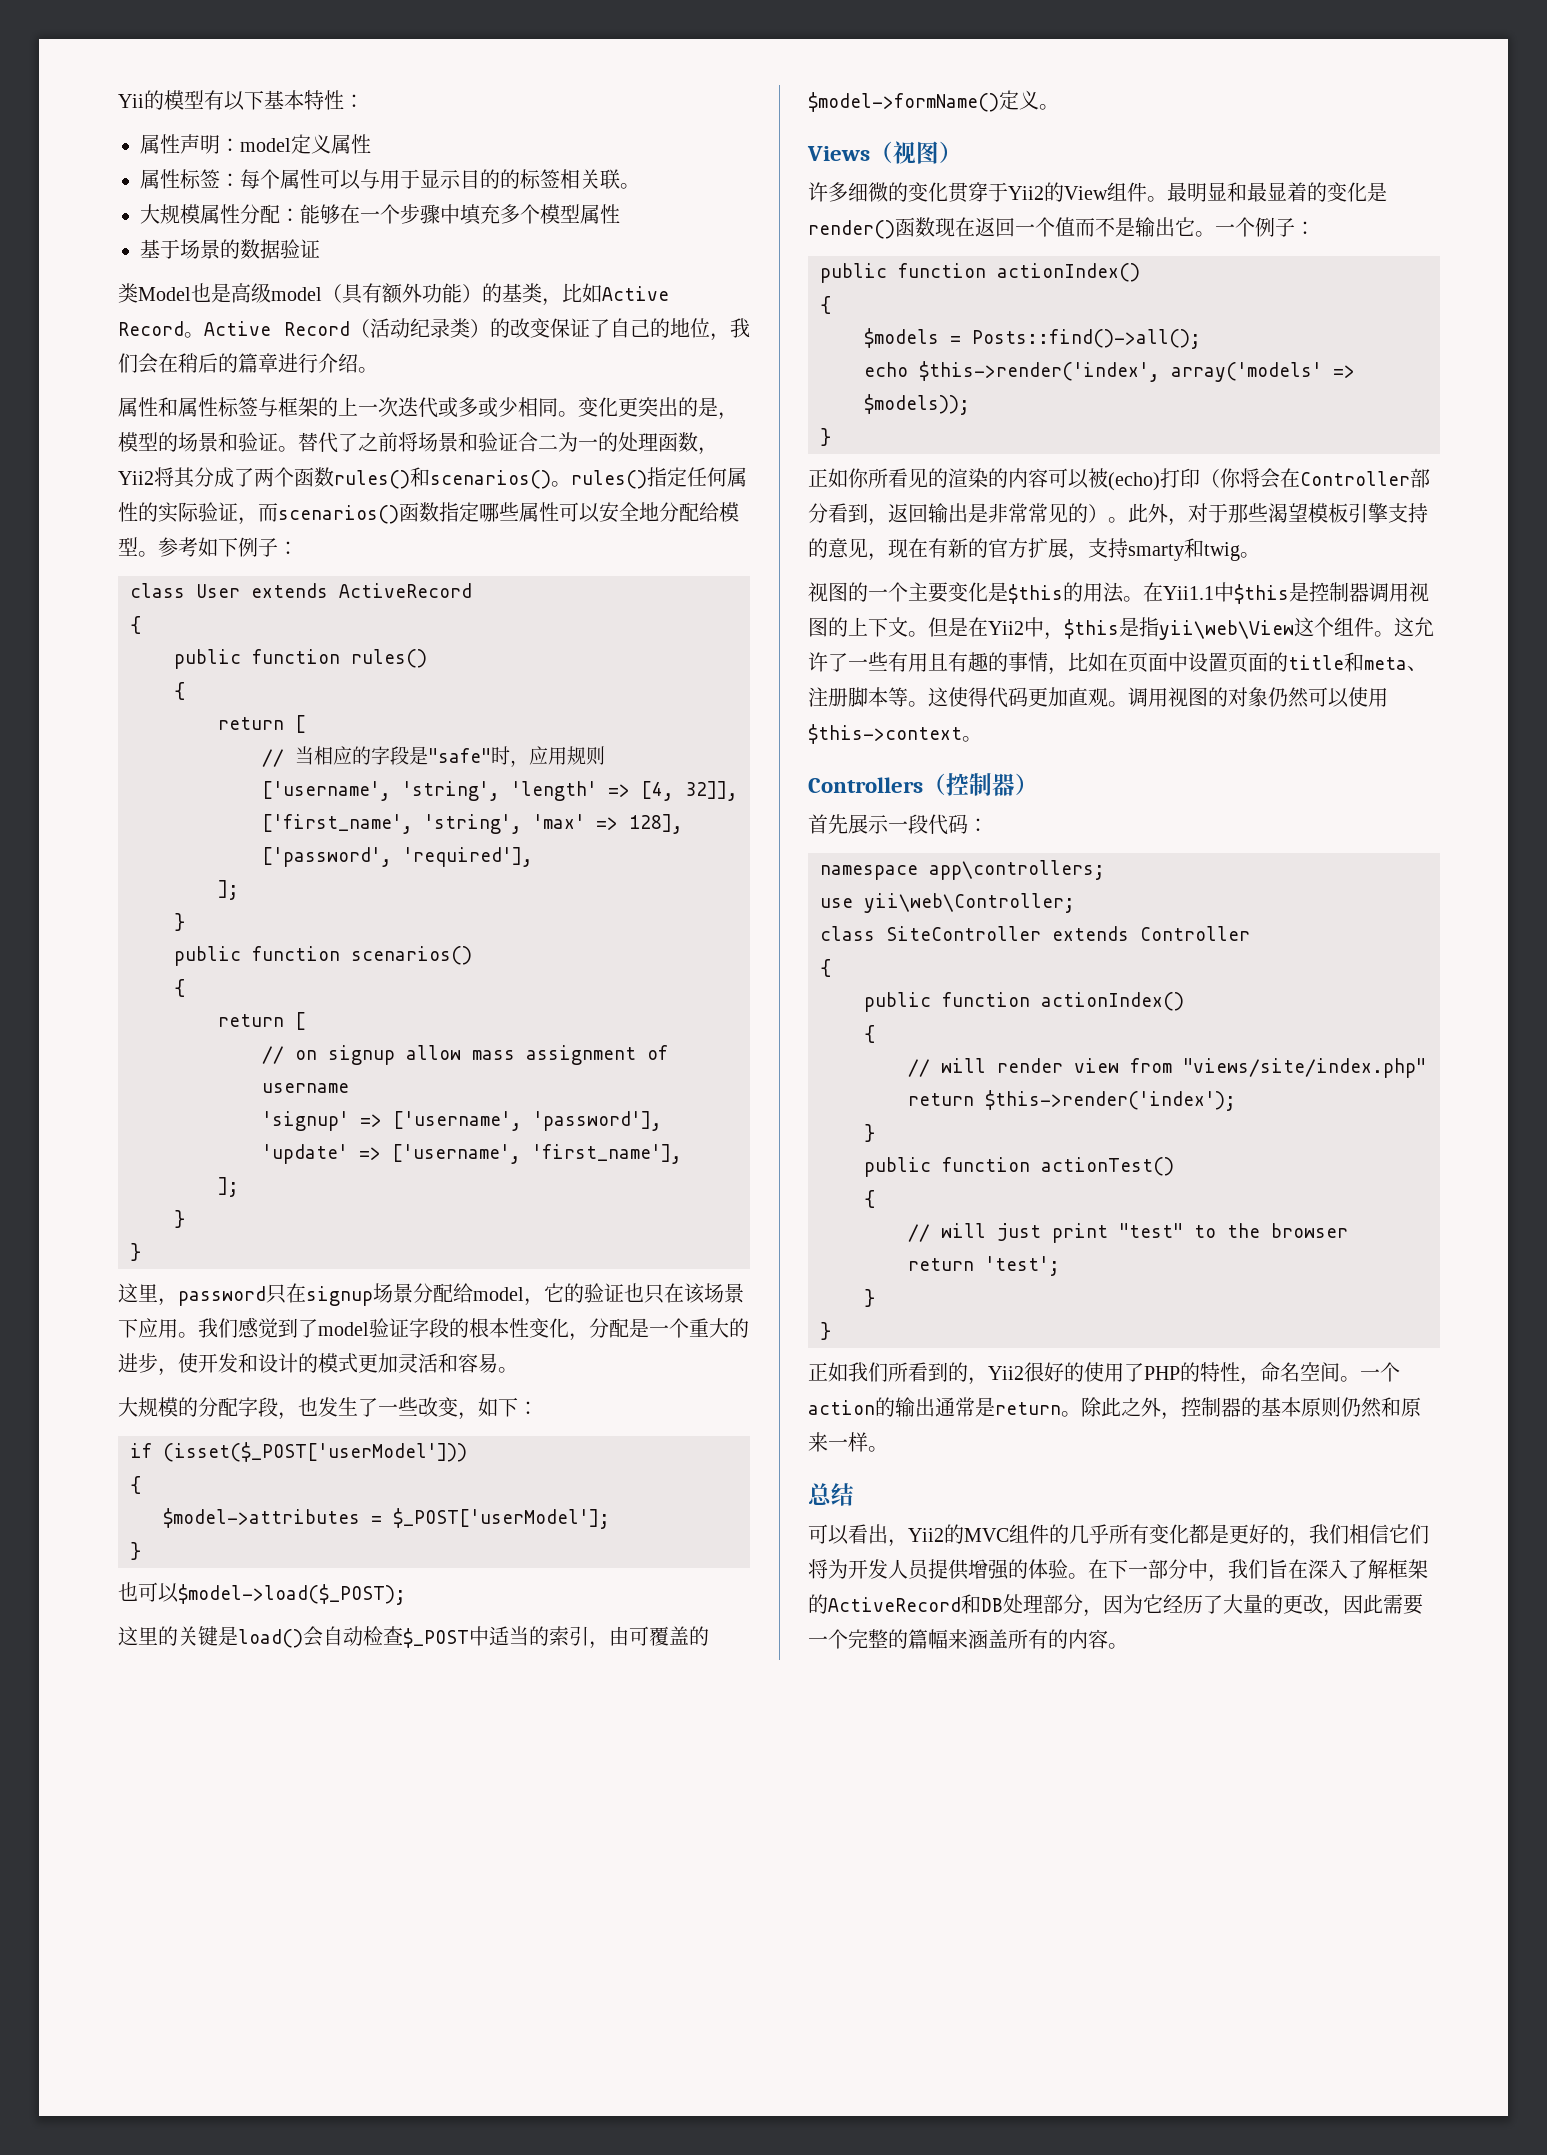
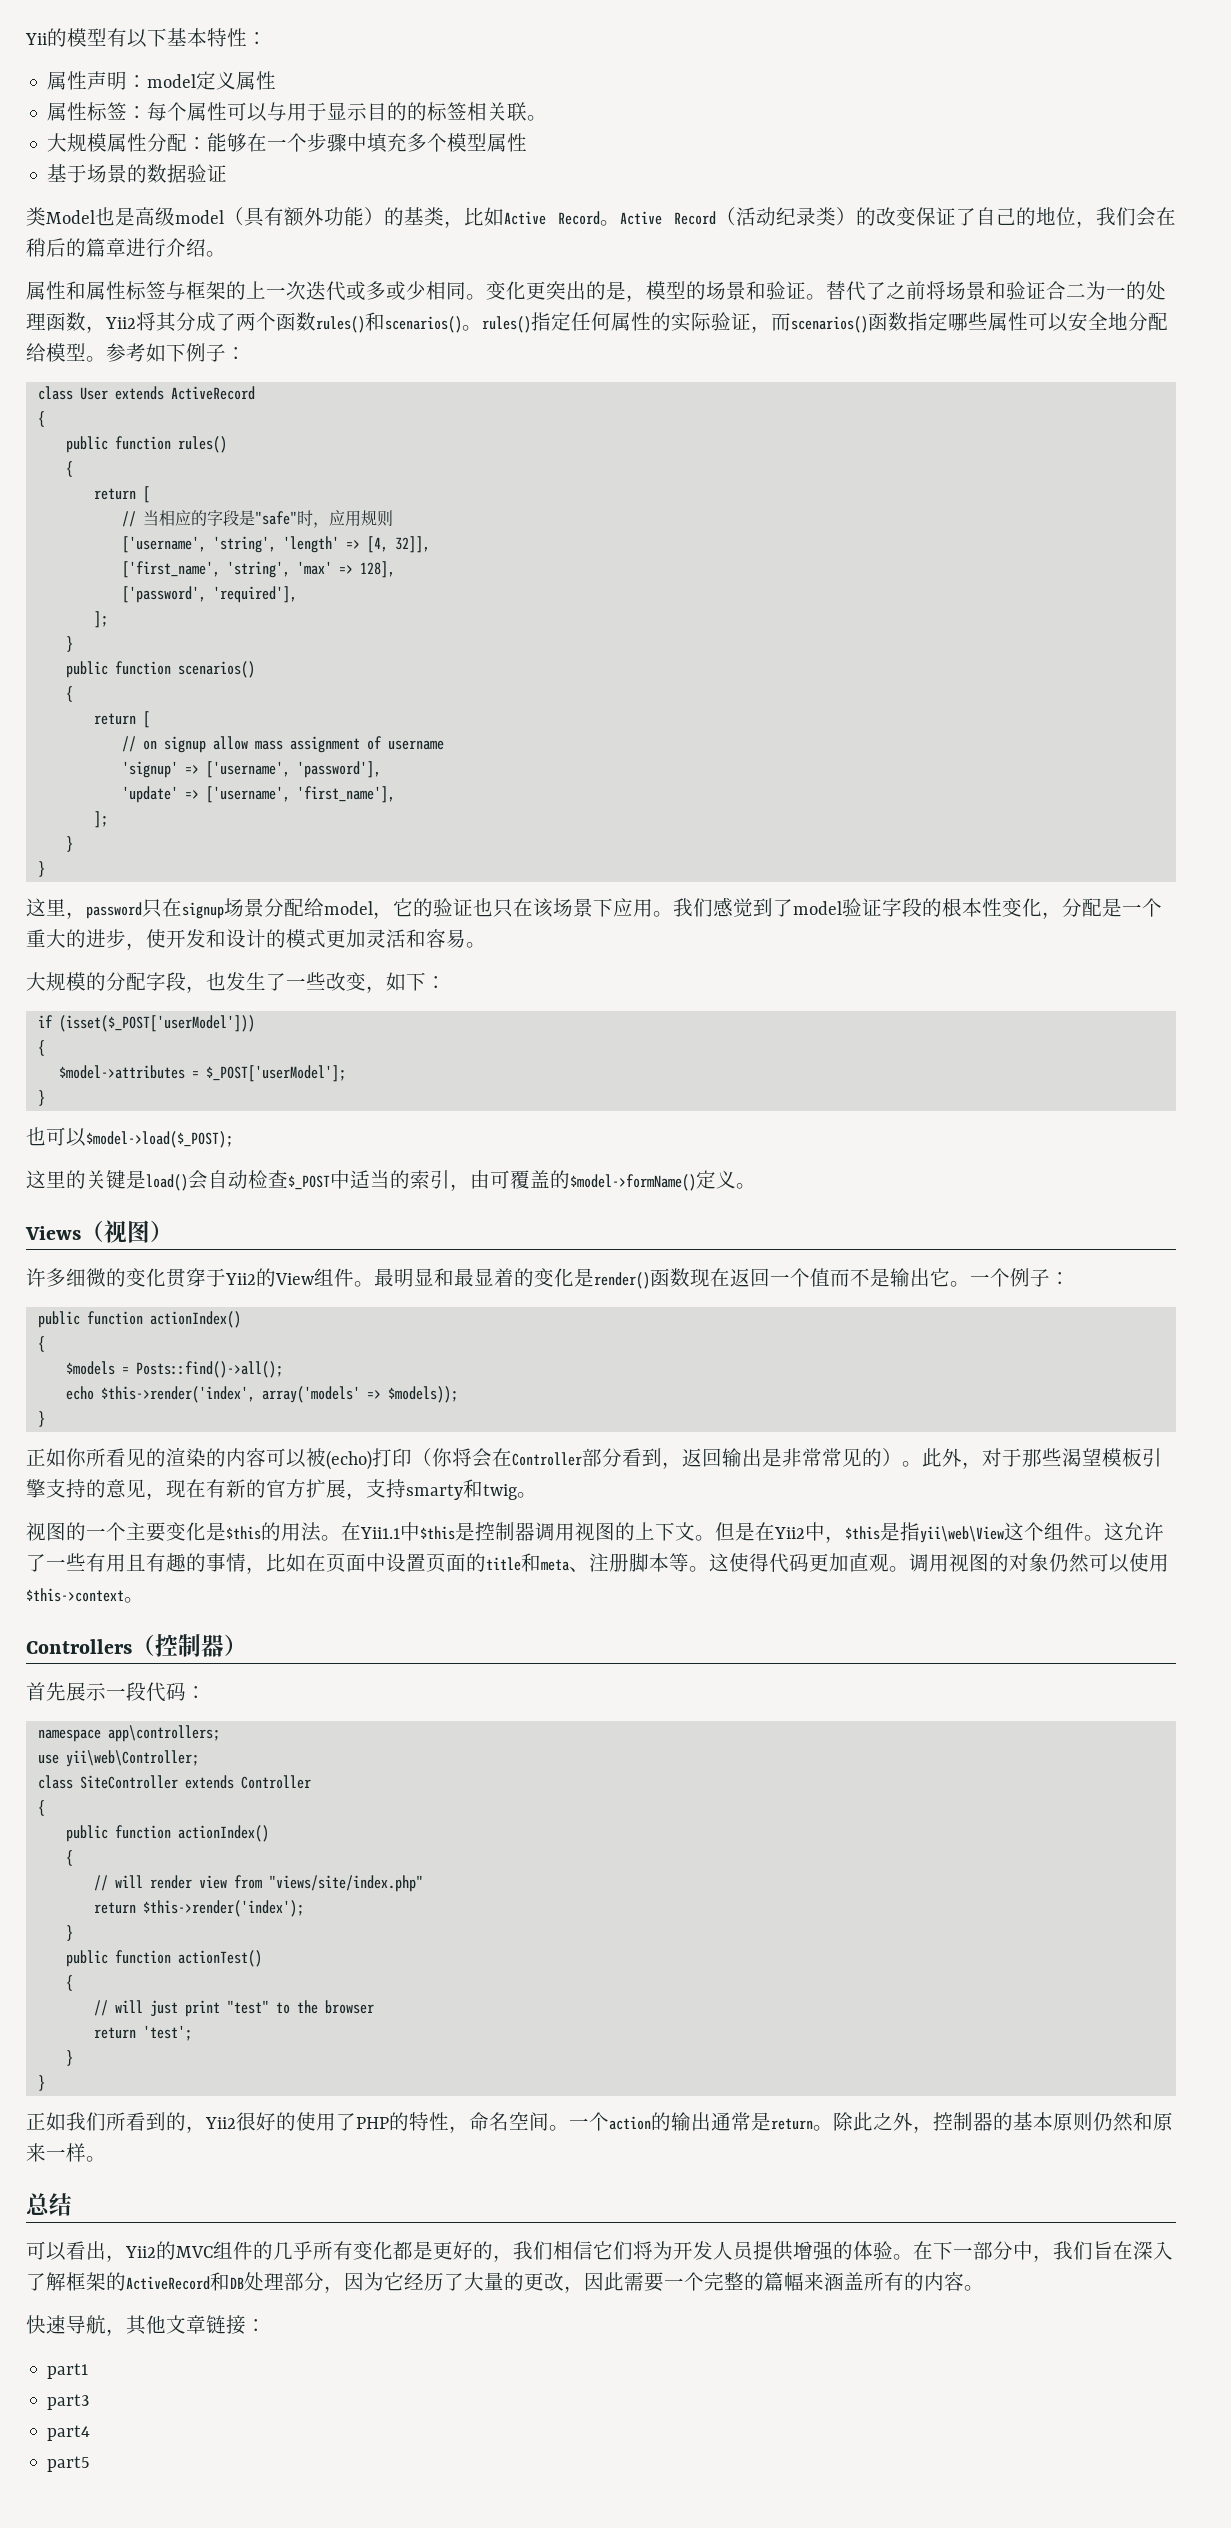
+ 快速导航，其他文章链接：
+ part1
+ part3
+ part4
+ part5

